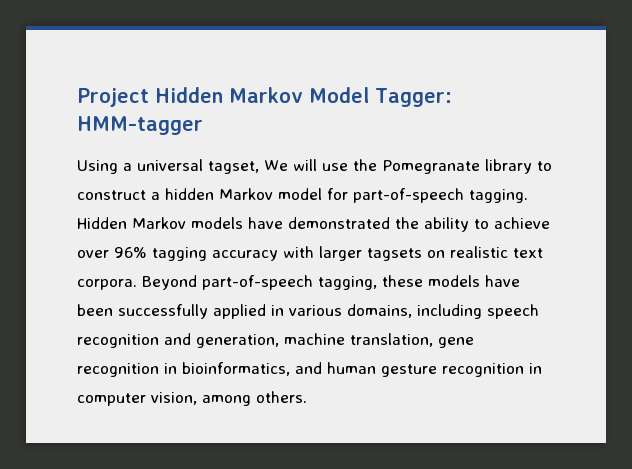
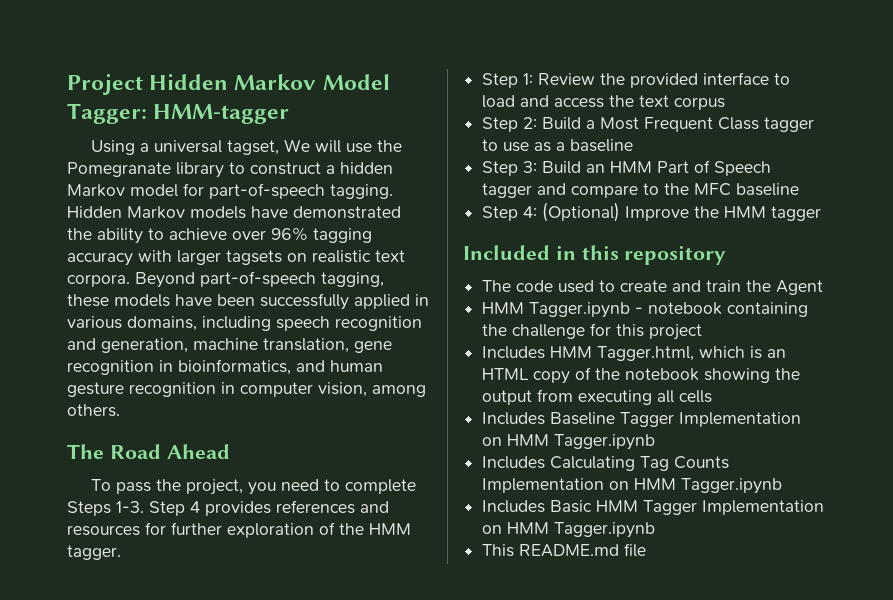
+ The Road Ahead
+ To pass the project, you need to complete Steps 1-3. Step 4 provides references and resources for further exploration of the HMM tagger.
+ Step 1: Review the provided interface to load and access the text corpus
+ Step 2: Build a Most Frequent Class tagger to use as a baseline
+ Step 3: Build an HMM Part of Speech tagger and compare to the MFC baseline
+ Step 4: (Optional) Improve the HMM tagger
+ Included in this repository
+ The code used to create and train the Agent
+ HMM Tagger.ipynb - notebook containing the challenge for this project
+ Includes HMM Tagger.html, which is an HTML copy of the notebook showing the output from executing all cells
+ Includes Baseline Tagger Implementation on HMM Tagger.ipynb
+ Includes Calculating Tag Counts Implementation on HMM Tagger.ipynb
+ Includes Basic HMM Tagger Implementation on HMM Tagger.ipynb
+ This README.md file

